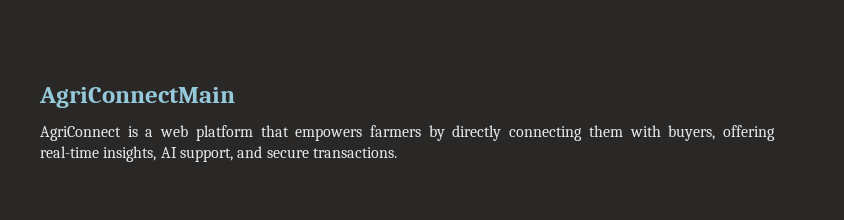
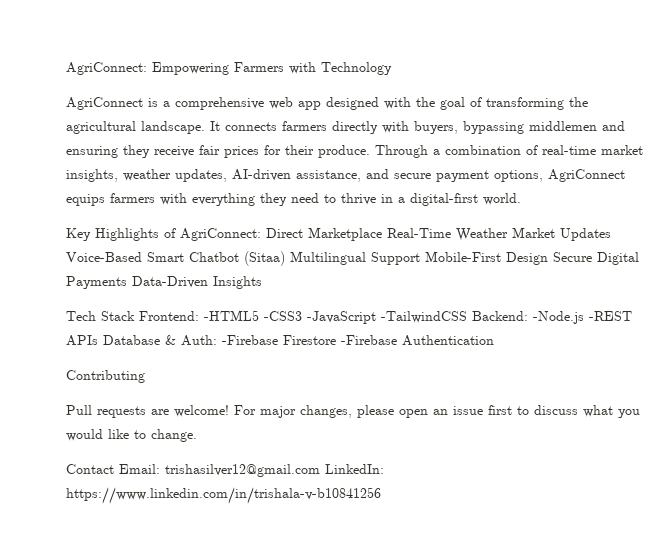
- AgriConnectMain
- AgriConnect is a web platform that empowers farmers by directly connecting them with buyers, offering real-time insights, AI support, and secure transactions.
+ AgriConnect: Empowering Farmers with Technology
+ AgriConnect is a comprehensive web app designed with the goal of transforming the agricultural landscape. It connects farmers directly with buyers, bypassing middlemen and ensuring they receive fair prices for their produce. Through a combination of real-time market insights, weather updates, AI-driven assistance, and secure payment options, AgriConnect equips farmers with everything they need to thrive in a digital-first world.
+ Key Highlights of AgriConnect: Direct Marketplace Real-Time Weather Market Updates Voice-Based Smart Chatbot (Sitaa) Multilingual Support Mobile-First Design Secure Digital Payments Data-Driven Insights
+ Tech Stack Frontend: -HTML5 -CSS3 -JavaScript -TailwindCSS Backend: -Node.js -REST APIs Database & Auth: -Firebase Firestore -Firebase Authentication
+ Contributing
+ Pull requests are welcome! For major changes, please open an issue first to discuss what you would like to change.
+ Contact Email: trishasilver12@gmail.com LinkedIn: https://www.linkedin.com/in/trishala-v-b10841256

